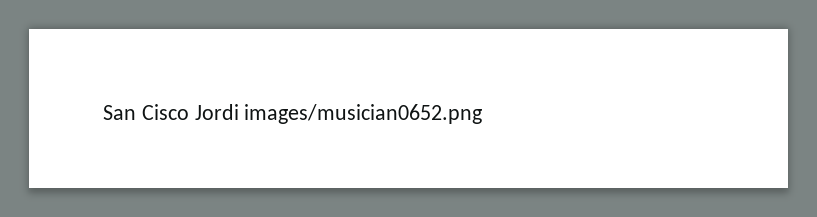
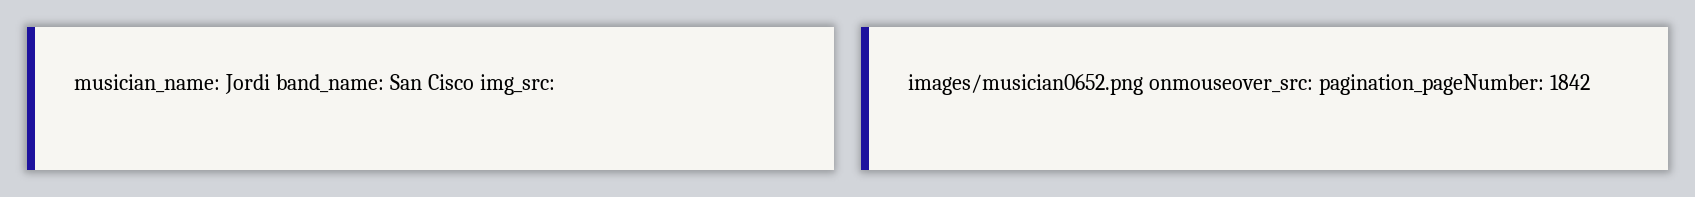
- San Cisco Jordi images/musician0652.png
+ musician_name: Jordi band_name: San Cisco img_src: images/musician0652.png onmouseover_src: pagination_pageNumber: 1842

